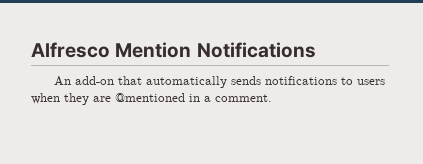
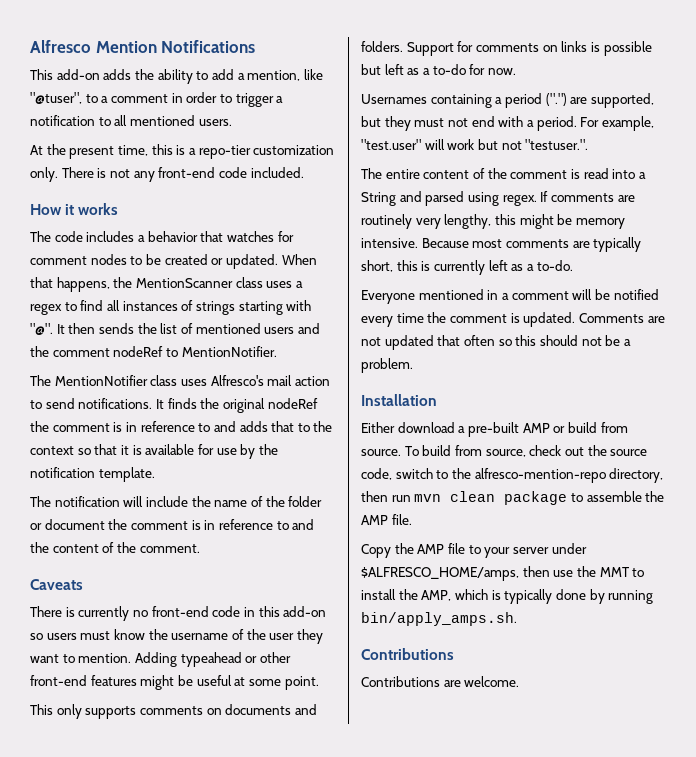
- An add-on that automatically sends notifications to users when they are @mentioned in a comment.
+ This add-on adds the ability to add a mention, like "@tuser", to a comment in order to trigger a notification to all mentioned users.
+ At the present time, this is a repo-tier customization only. There is not any front-end code included.
+ How it works
+ The code includes a behavior that watches for comment nodes to be created or updated. When that happens, the MentionScanner class uses a regex to find all instances of strings starting with "@". It then sends the list of mentioned users and the comment nodeRef to MentionNotifier.
+ The MentionNotifier class uses Alfresco's mail action to send notifications. It finds the original nodeRef the comment is in reference to and adds that to the context so that it is available for use by the notification template.
+ The notification will include the name of the folder or document the comment is in reference to and the content of the comment.
+ Caveats
+ There is currently no front-end code in this add-on so users must know the username of the user they want to mention. Adding typeahead or other front-end features might be useful at some point.
+ This only supports comments on documents and folders. Support for comments on links is possible but left as a to-do for now.
+ Usernames containing a period (".") are supported, but they must not end with a period. For example, "test.user" will work but not "testuser.".
+ The entire content of the comment is read into a String and parsed using regex. If comments are routinely very lengthy, this might be memory intensive. Because most comments are typically short, this is currently left as a to-do.
+ Everyone mentioned in a comment will be notified every time the comment is updated. Comments are not updated that often so this should not be a problem.
+ Installation
+ Either download a pre-built AMP or build from source. To build from source, check out the source code, switch to the alfresco-mention-repo directory, then run mvn clean package to assemble the AMP file.
+ Copy the AMP file to your server under $ALFRESCO_HOME/amps, then use the MMT to install the AMP, which is typically done by running bin/apply_amps.sh.
+ Contributions
+ Contributions are welcome.

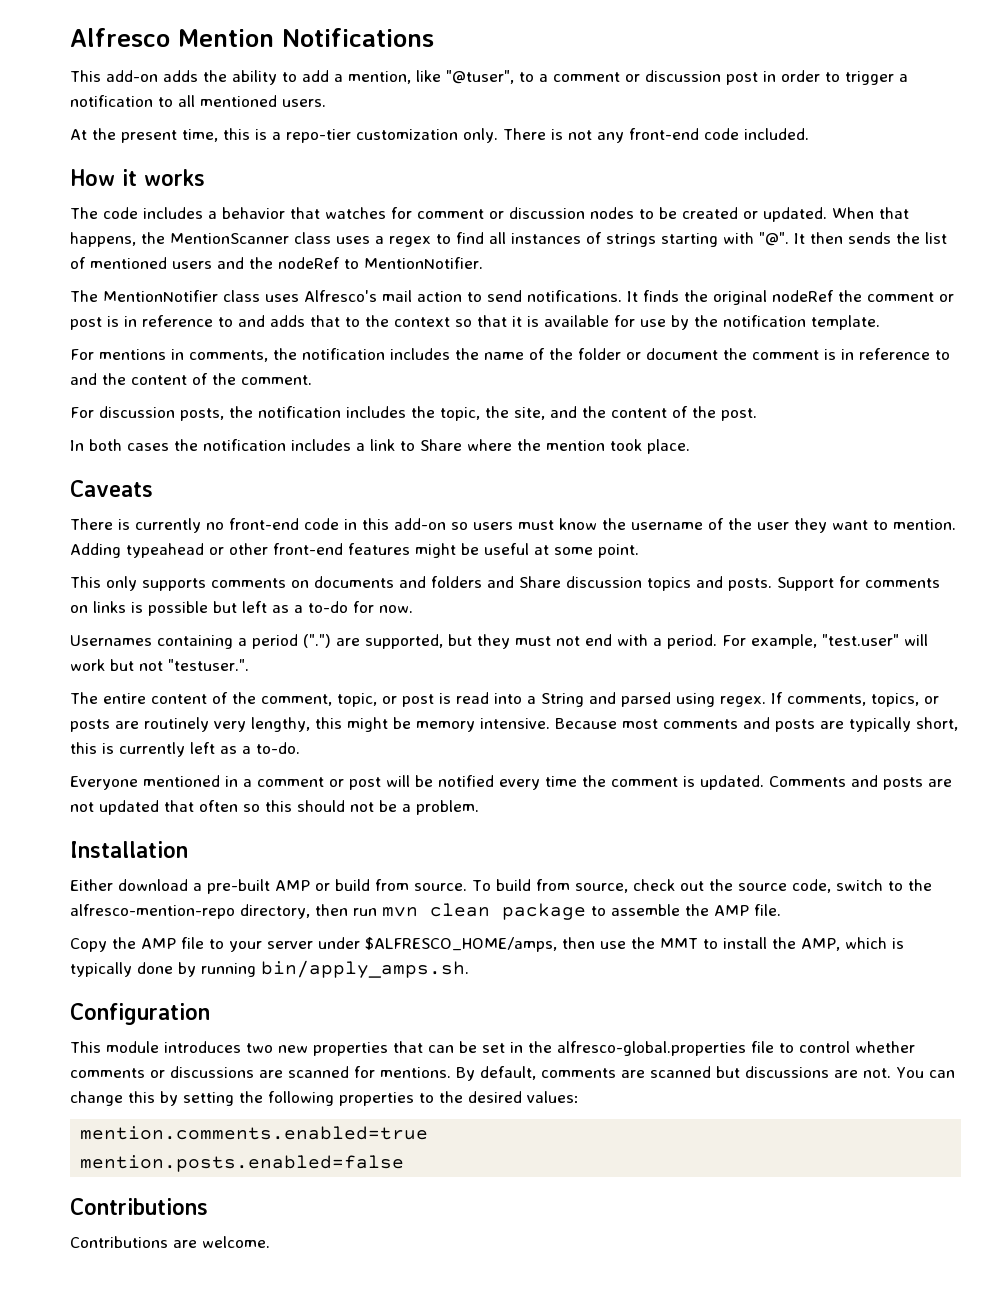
- This add-on adds the ability to add a mention, like "@tuser", to a comment in order to trigger a notification to all mentioned users.
+ This add-on adds the ability to add a mention, like "@tuser", to a comment or discussion post in order to trigger a notification to all mentioned users.
- The code includes a behavior that watches for comment nodes to be created or updated.
+ The code includes a behavior that watches for comment or discussion nodes to be created or updated.
- It then sends the list of mentioned users and the comment nodeRef to MentionNotifier.
+ It then sends the list of mentioned users and the nodeRef to MentionNotifier.
- It finds the original nodeRef the comment is in reference to and adds that to the context so that it is available for use by the notification template.
+ It finds the original nodeRef the comment or post is in reference to and adds that to the context so that it is available for use by the notification template.
- The notification will include the name of the folder or document the comment is in reference to and the content of the comment.
+ For mentions in comments, the notification includes the name of the folder or document the comment is in reference to and the content of the comment.
+ For discussion posts, the notification includes the topic, the site, and the content of the post.
+ In both cases the notification includes a link to Share where the mention took place.
- This only supports comments on documents and folders.
+ This only supports comments on documents and folders and Share discussion topics and posts.
- The entire content of the comment is read into a String and parsed using regex.
+ The entire content of the comment, topic, or post is read into a String and parsed using regex.
- If comments are routinely very lengthy, this might be memory intensive.
+ If comments, topics, or posts are routinely very lengthy, this might be memory intensive.
- Because most comments are typically short, this is currently left as a to-do.
+ Because most comments and posts are typically short, this is currently left as a to-do.
- Everyone mentioned in a comment will be notified every time the comment is updated.
+ Everyone mentioned in a comment or post will be notified every time the comment is updated.
- Comments are not updated that often so this should not be a problem.
+ Comments and posts are not updated that often so this should not be a problem.
+ Configuration
+ This module introduces two new properties that can be set in the alfresco-global.properties file to control whether comments or discussions are scanned for mentions. By default, comments are scanned but discussions are not. You can change this by setting the following properties to the desired values:
+ mention.comments.enabled=true
+ mention.posts.enabled=false

